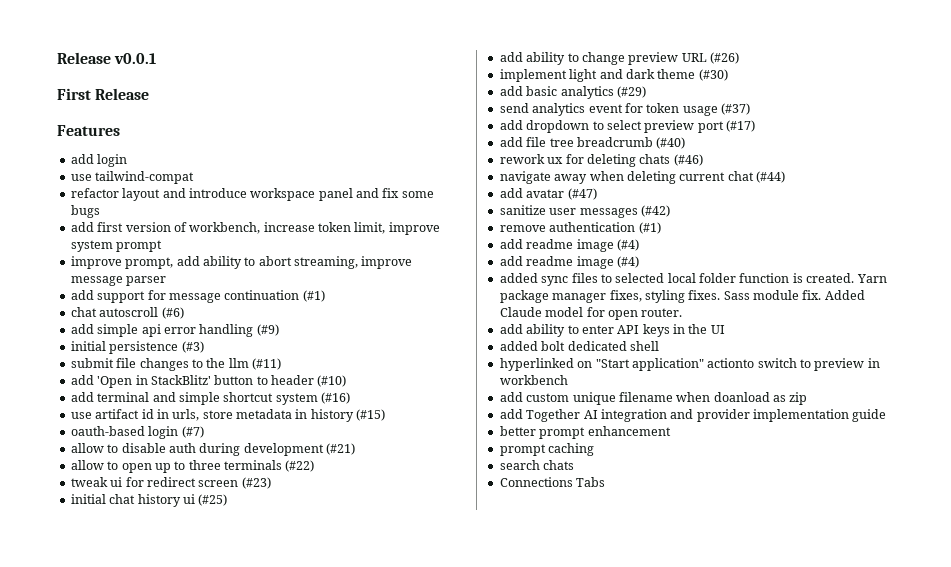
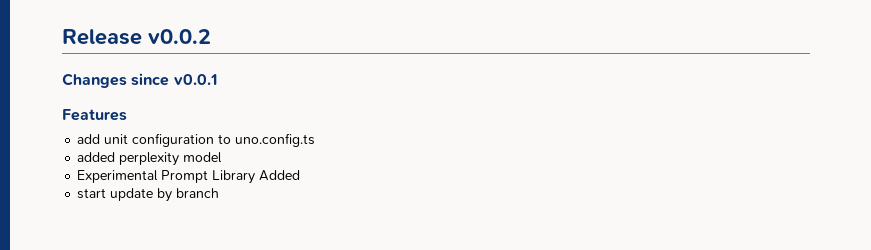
- Release v0.0.1
+ Release v0.0.2
+ Changes since v0.0.1
- First Release
- add login
- use tailwind-compat
- refactor layout and introduce workspace panel and fix some bugs
- add first version of workbench, increase token limit, improve system prompt
- improve prompt, add ability to abort streaming, improve message parser
- add support for message continuation (#1)
- chat autoscroll (#6)
- add simple api error handling (#9)
- initial persistence (#3)
- submit file changes to the llm (#11)
- add 'Open in StackBlitz' button to header (#10)
- add terminal and simple shortcut system (#16)
- use artifact id in urls, store metadata in history (#15)
- oauth-based login (#7)
- allow to disable auth during development (#21)
- allow to open up to three terminals (#22)
- tweak ui for redirect screen (#23)
- initial chat history ui (#25)
- add ability to change preview URL (#26)
- implement light and dark theme (#30)
- add basic analytics (#29)
- send analytics event for token usage (#37)
- add dropdown to select preview port (#17)
- add file tree breadcrumb (#40)
- rework ux for deleting chats (#46)
- navigate away when deleting current chat (#44)
- add avatar (#47)
- sanitize user messages (#42)
- remove authentication (#1)
- add readme image (#4)
- add readme image (#4)
- added sync files to selected local folder function is created. Yarn package manager fixes, styling fixes. Sass module fix. Added Claude model for open router.
- add ability to enter API keys in the UI
- added bolt dedicated shell
- hyperlinked on "Start application" actionto switch to preview in workbench
- add custom unique filename when doanload as zip
- add Together AI integration and provider implementation guide
- better prompt enhancement
- prompt caching
- search chats
- Connections Tabs
+ add unit configuration to uno.config.ts
+ added perplexity model
+ Experimental Prompt Library Added
+ start update by branch

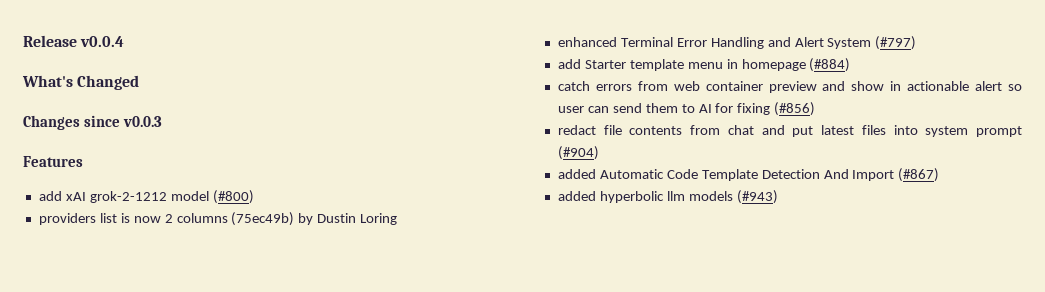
- Release v0.0.2
+ Release v0.0.4
+ What's Changed
- Changes since v0.0.1
+ Changes since v0.0.3
- add unit configuration to uno.config.ts
- added perplexity model
- Experimental Prompt Library Added
- start update by branch
+ add xAI grok-2-1212 model (#800)
+ providers list is now 2 columns (75ec49b) by Dustin Loring
+ enhanced Terminal Error Handling and Alert System (#797)
+ add Starter template menu in homepage (#884)
+ catch errors from web container preview and show in actionable alert so user can send them to AI for fixing (#856)
+ redact file contents from chat and put latest files into system prompt (#904)
+ added Automatic Code Template Detection And Import (#867)
+ added hyperbolic llm models (#943)

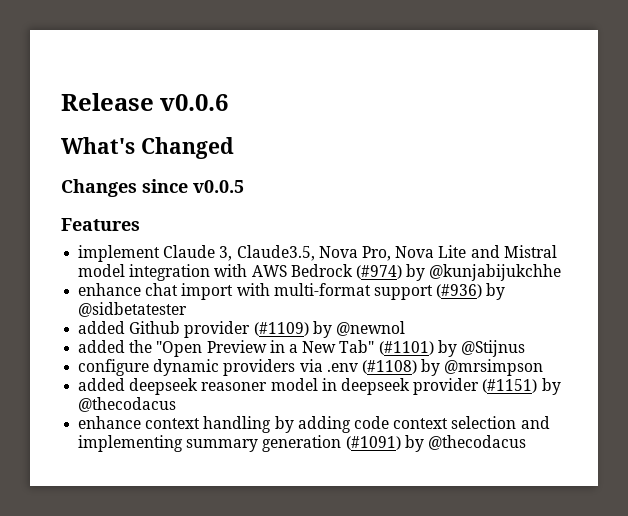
- Release v0.0.4
+ Release v0.0.6
- Changes since v0.0.3
+ Changes since v0.0.5
- add xAI grok-2-1212 model (#800)
- providers list is now 2 columns (75ec49b) by Dustin Loring
- enhanced Terminal Error Handling and Alert System (#797)
- add Starter template menu in homepage (#884)
- catch errors from web container preview and show in actionable alert so user can send them to AI for fixing (#856)
- redact file contents from chat and put latest files into system prompt (#904)
- added Automatic Code Template Detection And Import (#867)
- added hyperbolic llm models (#943)
+ implement Claude 3, Claude3.5, Nova Pro, Nova Lite and Mistral model integration with AWS Bedrock (#974) by @kunjabijukchhe
+ enhance chat import with multi-format support (#936) by @sidbetatester
+ added Github provider (#1109) by @newnol
+ added the "Open Preview in a New Tab" (#1101) by @Stijnus
+ configure dynamic providers via .env (#1108) by @mrsimpson
+ added deepseek reasoner model in deepseek provider (#1151) by @thecodacus
+ enhance context handling by adding code context selection and implementing summary generation (#1091) by @thecodacus

